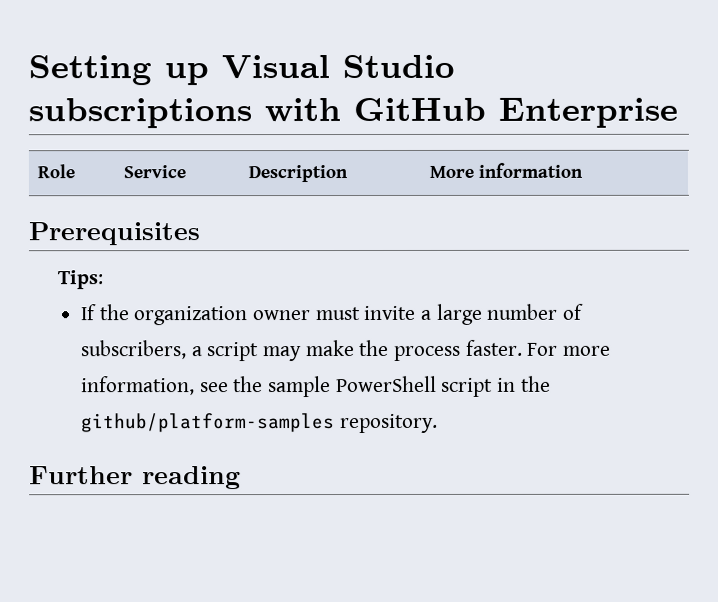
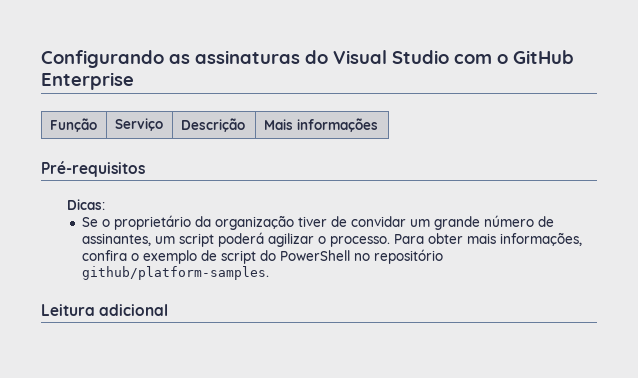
- Setting up Visual Studio subscriptions with GitHub Enterprise
- Role | Service | Description | More information
- Prerequisites
- Tips:
- If the organization owner must invite a large number of subscribers, a script may make the process faster. For more information, see the sample PowerShell script in the github/platform-samples repository.
- Further reading
+ Configurando as assinaturas do Visual Studio com o GitHub Enterprise
+ Função | Serviço | Descrição | Mais informações
+ Pré-requisitos
+ Dicas:
+ Se o proprietário da organização tiver de convidar um grande número de assinantes, um script poderá agilizar o processo. Para obter mais informações, confira o exemplo de script do PowerShell no repositório github/platform-samples.
+ Leitura adicional

